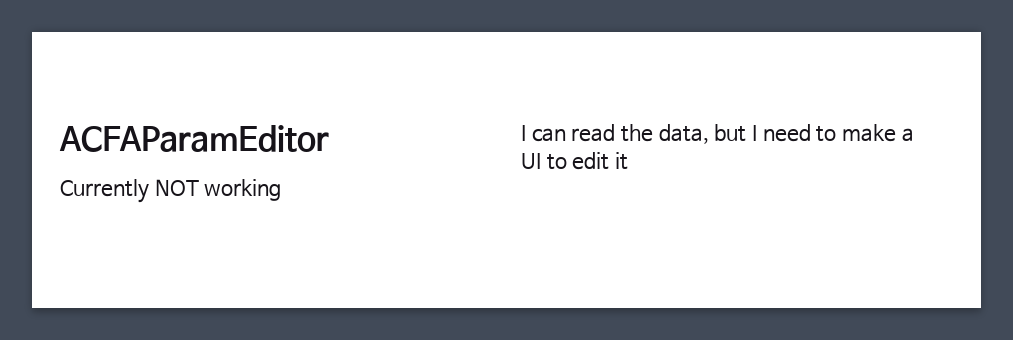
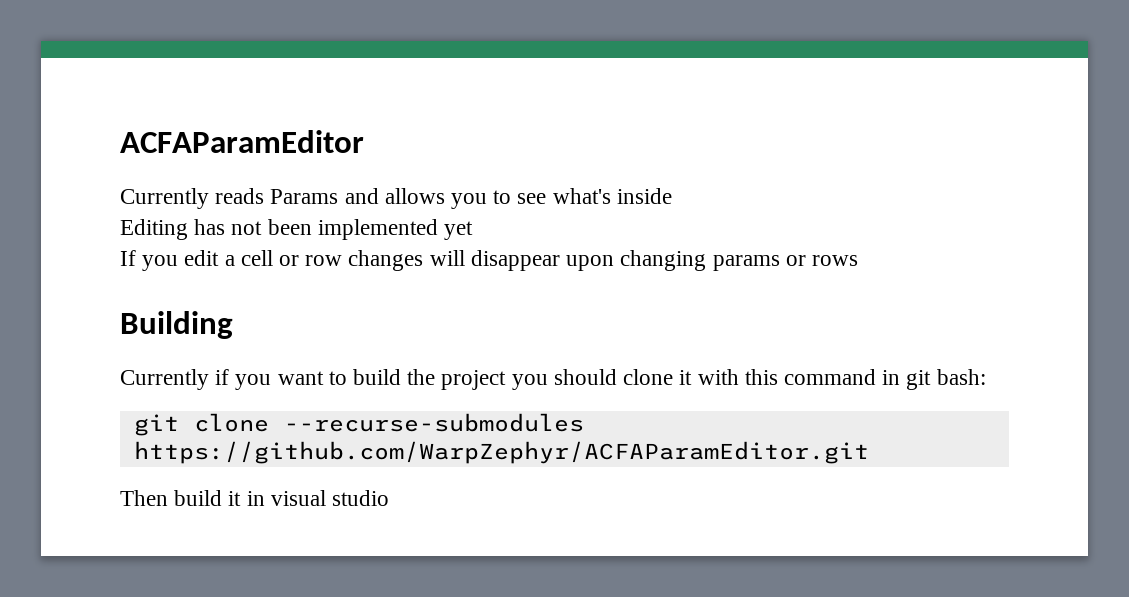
- Currently NOT working
- I can read the data, but I need to make a UI to edit it
+ Currently reads Params and allows you to see what's inside
+ Editing has not been implemented yet
+ If you edit a cell or row changes will disappear upon changing params or rows
+ Building
+ Currently if you want to build the project you should clone it with this command in git bash:
+ git clone --recurse-submodules https://github.com/WarpZephyr/ACFAParamEditor.git
+ Then build it in visual studio

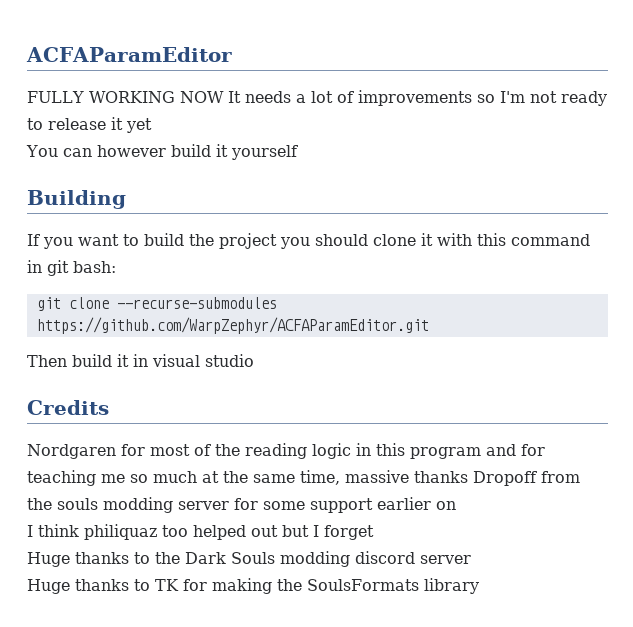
- Currently reads Params and allows you to see what's inside
- Editing has not been implemented yet
- If you edit a cell or row changes will disappear upon changing params or rows
+ FULLY WORKING NOW It needs a lot of improvements so I'm not ready to release it yet
+ You can however build it yourself
- Currently if you want to build the project you should clone it with this command in git bash:
+ If you want to build the project you should clone it with this command in git bash:
+ Credits
+ Nordgaren for most of the reading logic in this program and for teaching me so much at the same time, massive thanks Dropoff from the souls modding server for some support earlier on
+ I think philiquaz too helped out but I forget
+ Huge thanks to the Dark Souls modding discord server
+ Huge thanks to TK for making the SoulsFormats library

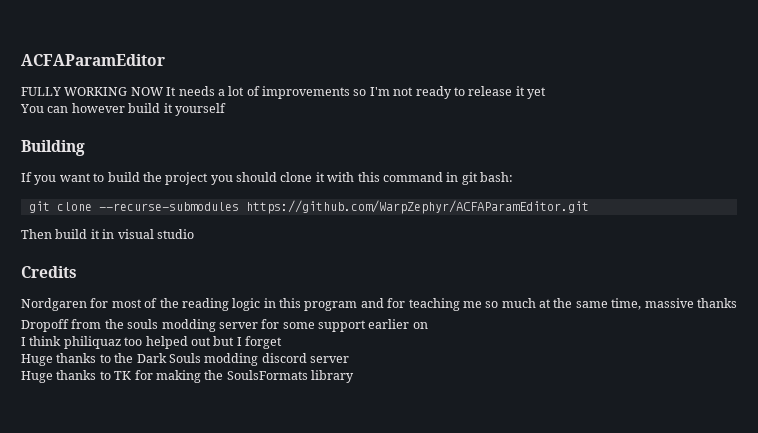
- Nordgaren for most of the reading logic in this program and for teaching me so much at the same time, massive thanks Dropoff from the souls modding server for some support earlier on
+ Nordgaren for most of the reading logic in this program and for teaching me so much at the same time, massive thanks
+ Dropoff from the souls modding server for some support earlier on

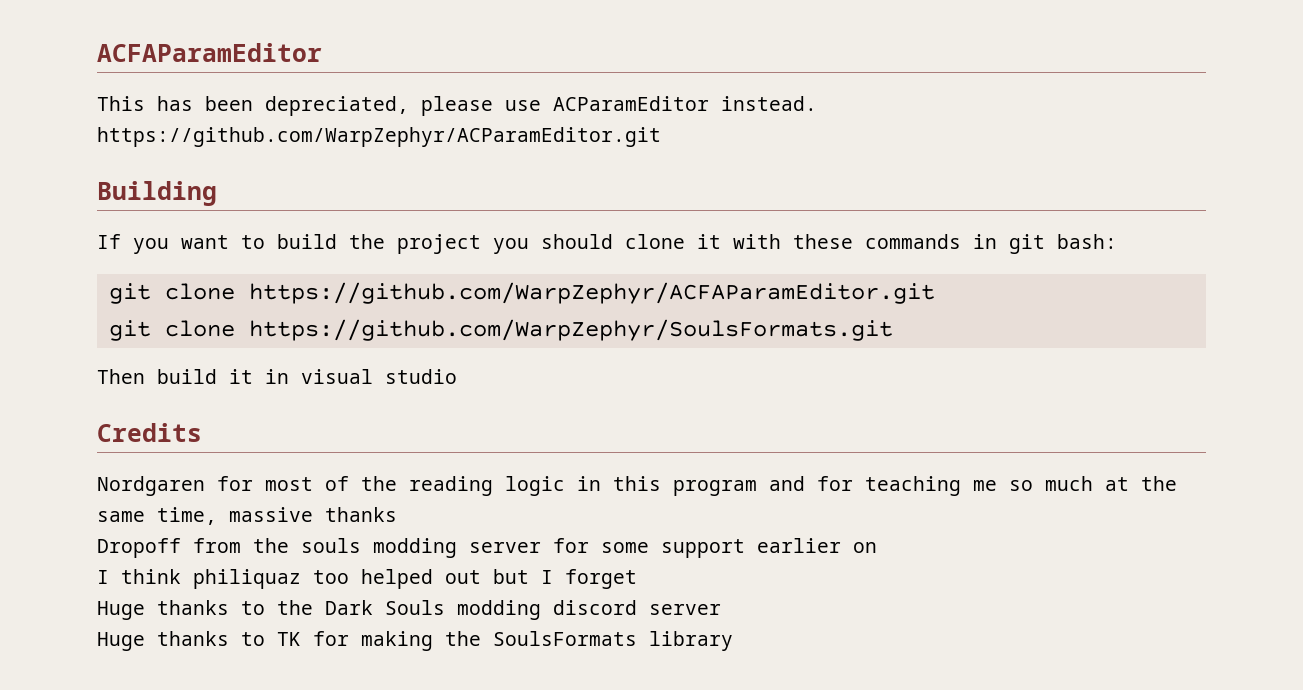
- FULLY WORKING NOW It needs a lot of improvements so I'm not ready to release it yet
- You can however build it yourself
+ This has been depreciated, please use ACParamEditor instead. https://github.com/WarpZephyr/ACParamEditor.git
- If you want to build the project you should clone it with this command in git bash:
+ If you want to build the project you should clone it with these commands in git bash:
- git clone --recurse-submodules https://github.com/WarpZephyr/ACFAParamEditor.git
+ git clone https://github.com/WarpZephyr/ACFAParamEditor.git
+ git clone https://github.com/WarpZephyr/SoulsFormats.git

